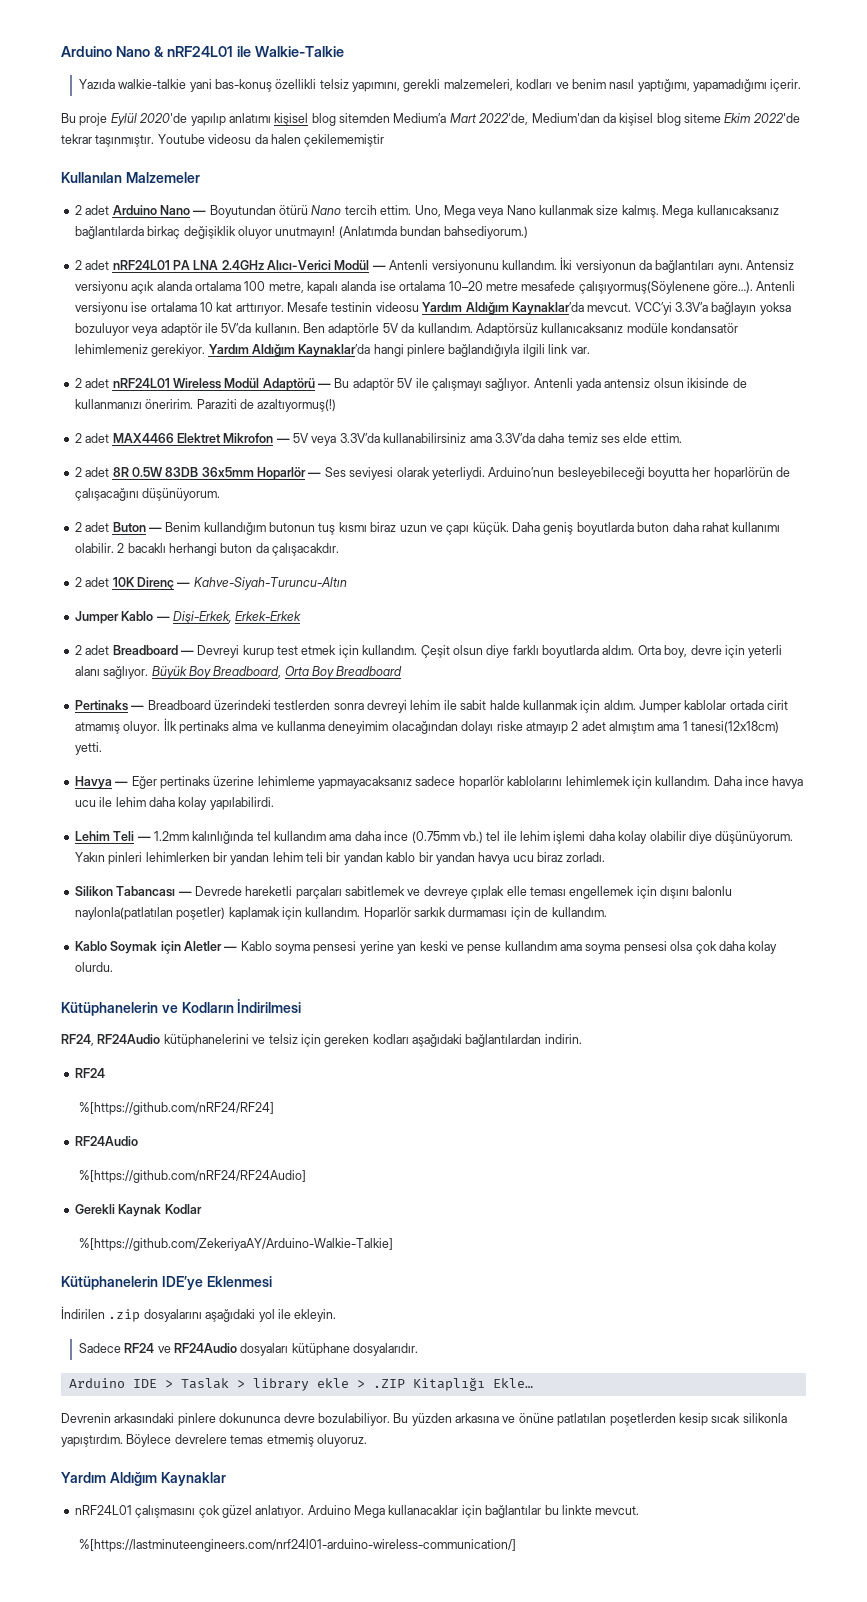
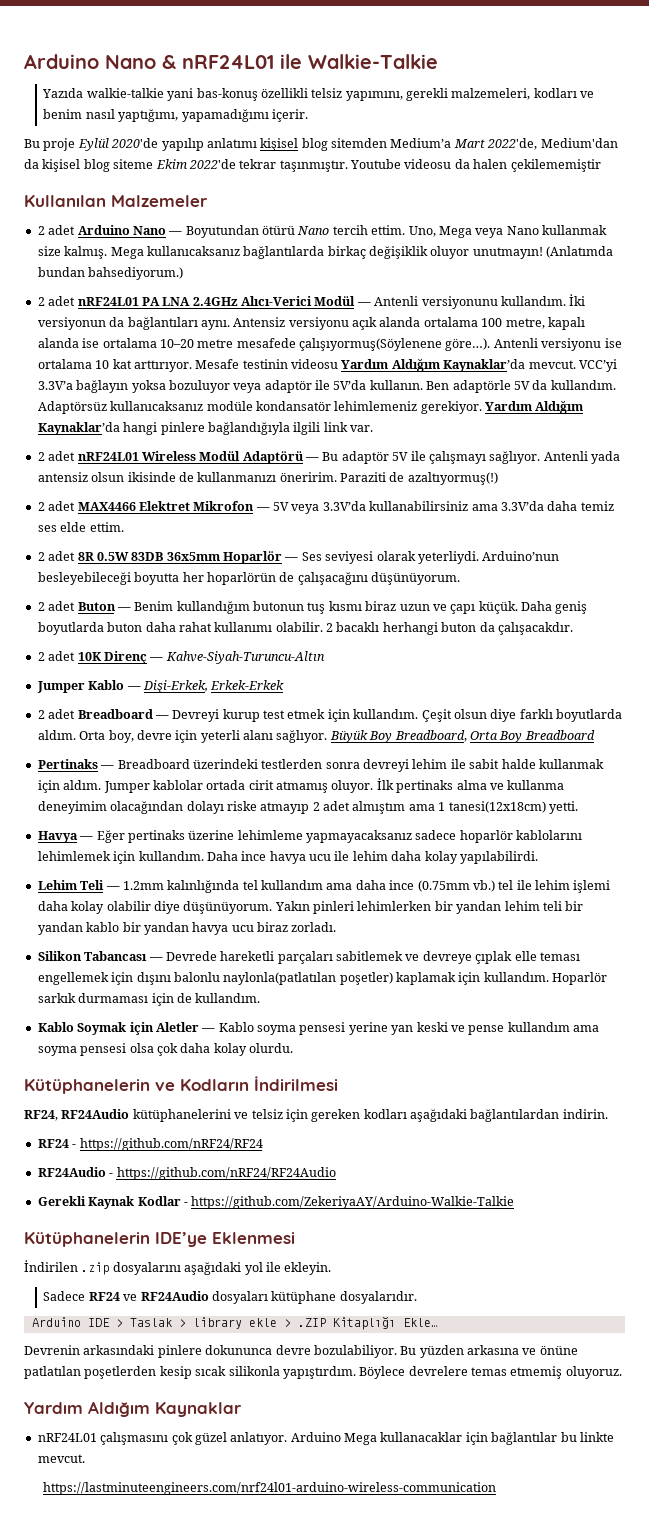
  RF24, RF24Audio kütüphanelerini ve telsiz için gereken kodları aşağıdaki bağlantılardan indirin.
- RF24
- %[https://github.com/nRF24/RF24]
- RF24Audio
- %[https://github.com/nRF24/RF24Audio]
+ RF24 - https://github.com/nRF24/RF24
+ RF24Audio - https://github.com/nRF24/RF24Audio
- Gerekli Kaynak Kodlar
- %[https://github.com/ZekeriyaAY/Arduino-Walkie-Talkie]
+ Gerekli Kaynak Kodlar - https://github.com/ZekeriyaAY/Arduino-Walkie-Talkie
- %[https://lastminuteengineers.com/nrf24l01-arduino-wireless-communication/]
+ https://lastminuteengineers.com/nrf24l01-arduino-wireless-communication

